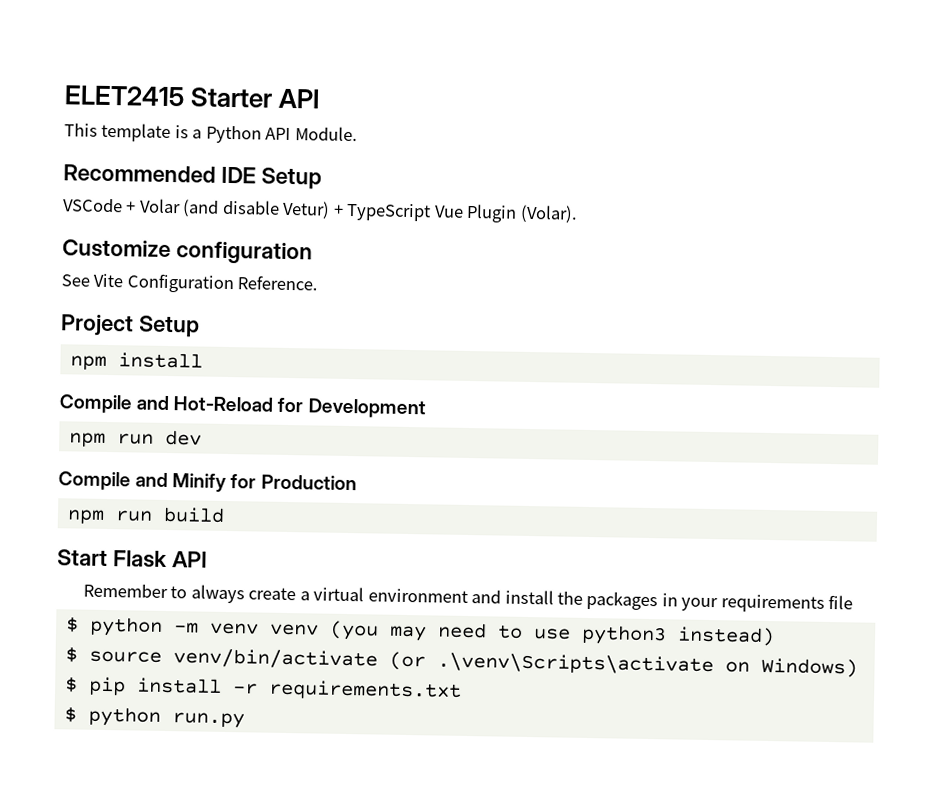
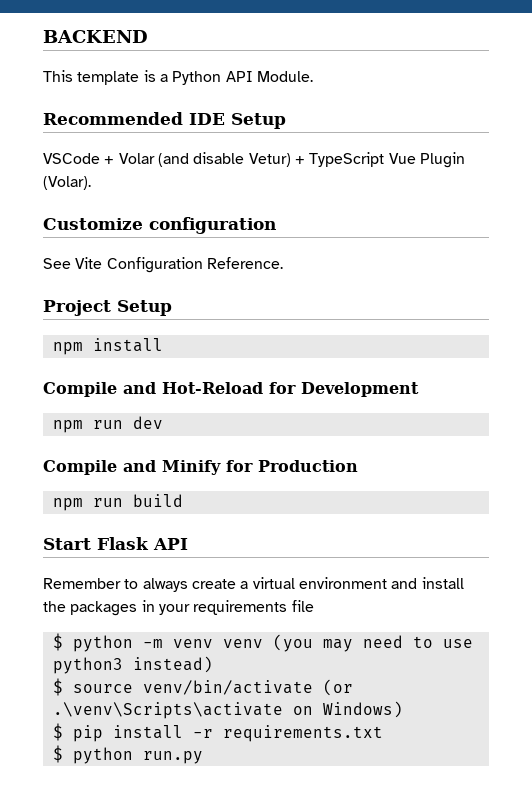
- ELET2415 Starter API
+ BACKEND

